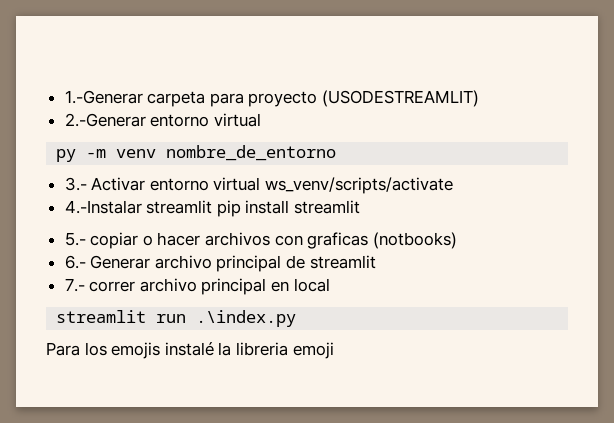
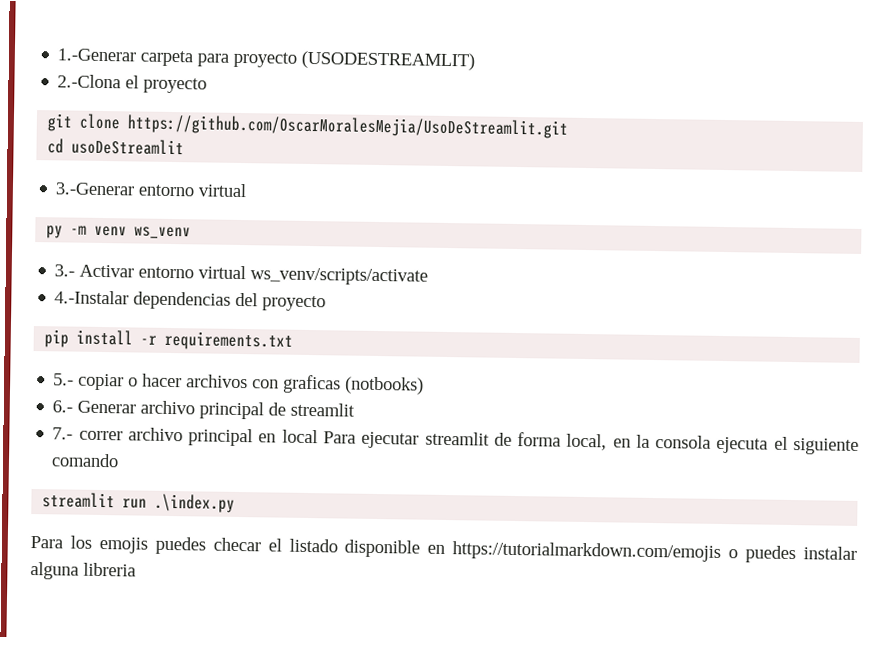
- 2.-Generar entorno virtual
+ 2.-Clona el proyecto
+ git clone https://github.com/OscarMoralesMejia/UsoDeStreamlit.git
+ cd usoDeStreamlit
+ 3.-Generar entorno virtual
- py -m venv nombre_de_entorno
+ py -m venv ws_venv
- 4.-Instalar streamlit pip install streamlit
+ 4.-Instalar dependencias del proyecto
+ pip install -r requirements.txt
- 7.- correr archivo principal en local
+ 7.- correr archivo principal en local Para ejecutar streamlit de forma local, en la consola ejecuta el siguiente comando
- Para los emojis instalé la libreria emoji
+ Para los emojis puedes checar el listado disponible en https://tutorialmarkdown.com/emojis o puedes instalar alguna libreria

